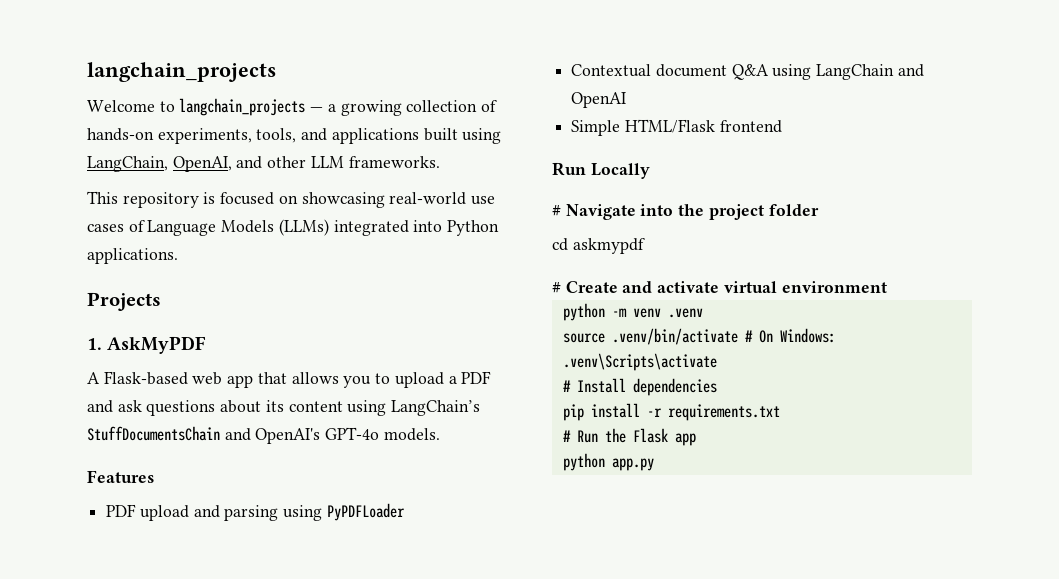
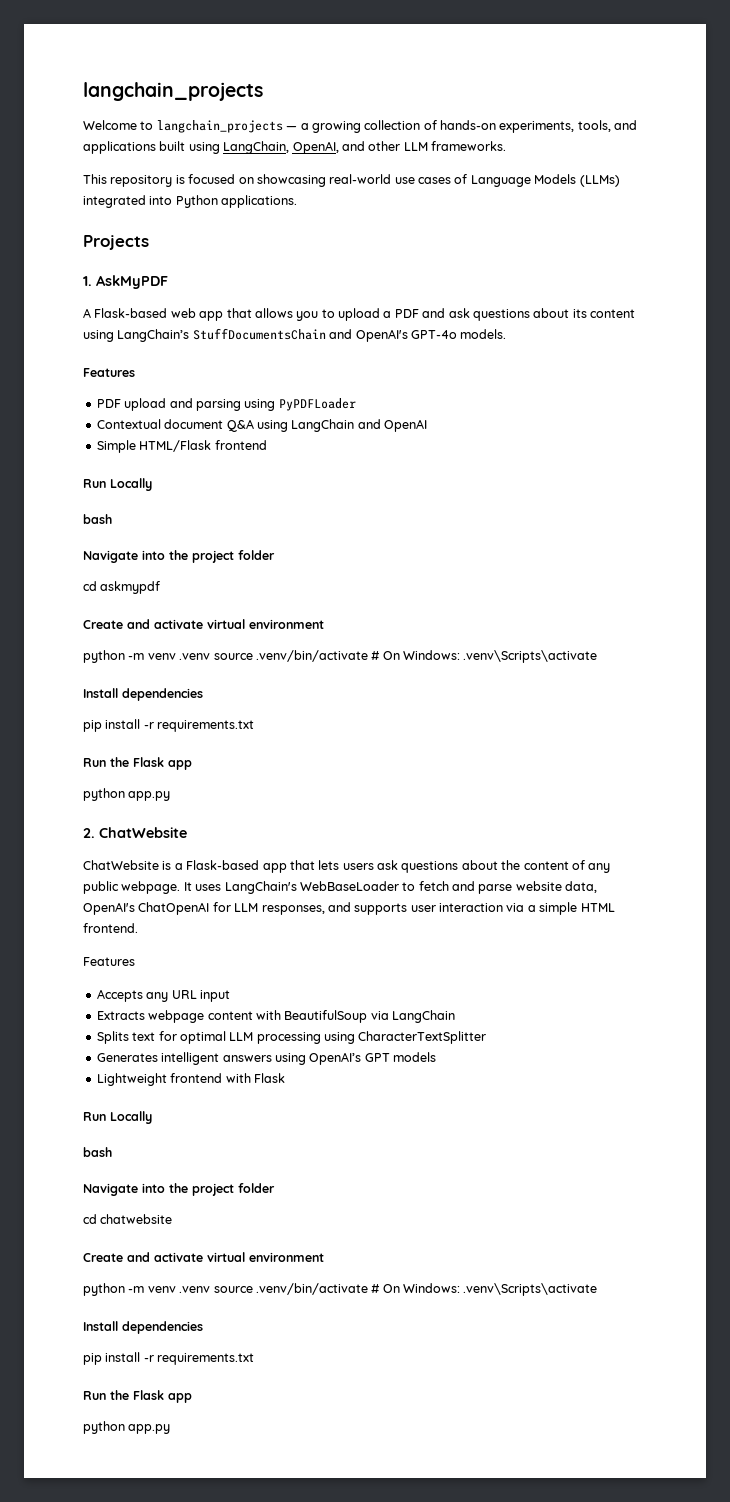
  Simple HTML/Flask frontend
  Run Locally
- # Navigate into the project folder
+ bash
+ Navigate into the project folder
  cd askmypdf
- # Create and activate virtual environment
- python -m venv .venv
- source .venv/bin/activate # On Windows: .venv\Scripts\activate
- # Install dependencies
+ Create and activate virtual environment
+ python -m venv .venv source .venv/bin/activate # On Windows: .venv\Scripts\activate
+ Install dependencies
  pip install -r requirements.txt
- # Run the Flask app
+ Run the Flask app
+ python app.py
+ 2. ChatWebsite
+ ChatWebsite is a Flask-based app that lets users ask questions about the content of any public webpage. It uses LangChain's WebBaseLoader to fetch and parse website data, OpenAI's ChatOpenAI for LLM responses, and supports user interaction via a simple HTML frontend.
+ Features
+ Accepts any URL input
+ Extracts webpage content with BeautifulSoup via LangChain
+ Splits text for optimal LLM processing using CharacterTextSplitter
+ Generates intelligent answers using OpenAI’s GPT models
+ Lightweight frontend with Flask
+ Run Locally
+ bash
+ Navigate into the project folder
+ cd chatwebsite
+ Create and activate virtual environment
+ python -m venv .venv source .venv/bin/activate # On Windows: .venv\Scripts\activate
+ Install dependencies
+ pip install -r requirements.txt
+ Run the Flask app

